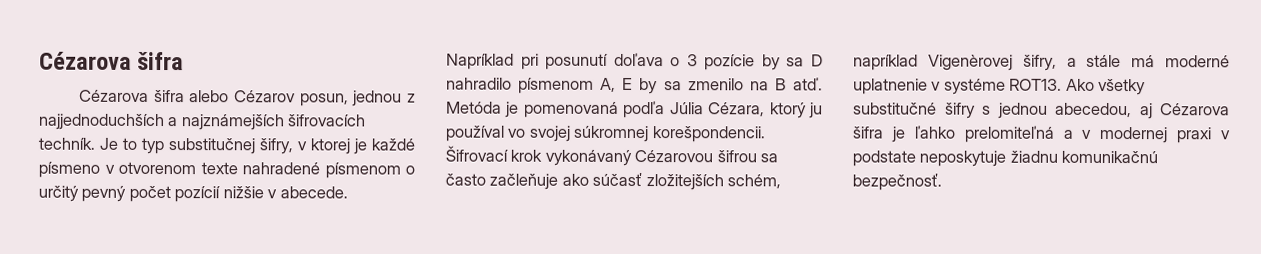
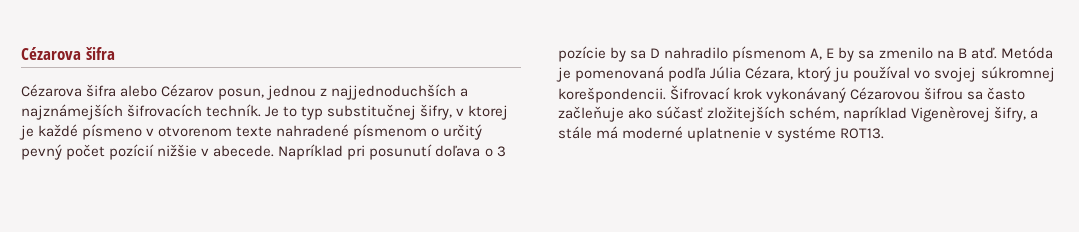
- Ako všetky substitučné šifry s jednou abecedou, aj Cézarova šifra je ľahko prelomiteľná a v modernej praxi v podstate neposkytuje žiadnu komunikačnú bezpečnosť.

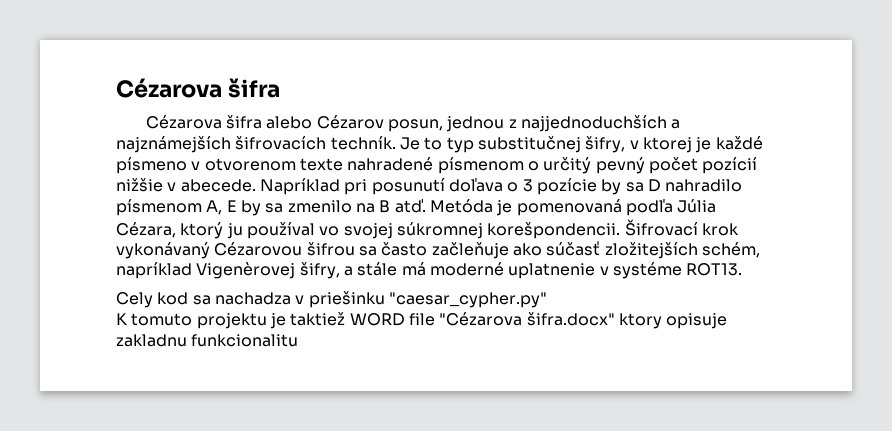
+ Cely kod sa nachadza v priešinku "caesar_cypher.py"
+ K tomuto projektu je taktiež WORD file "Cézarova šifra.docx" ktory opisuje zakladnu funkcionalitu

